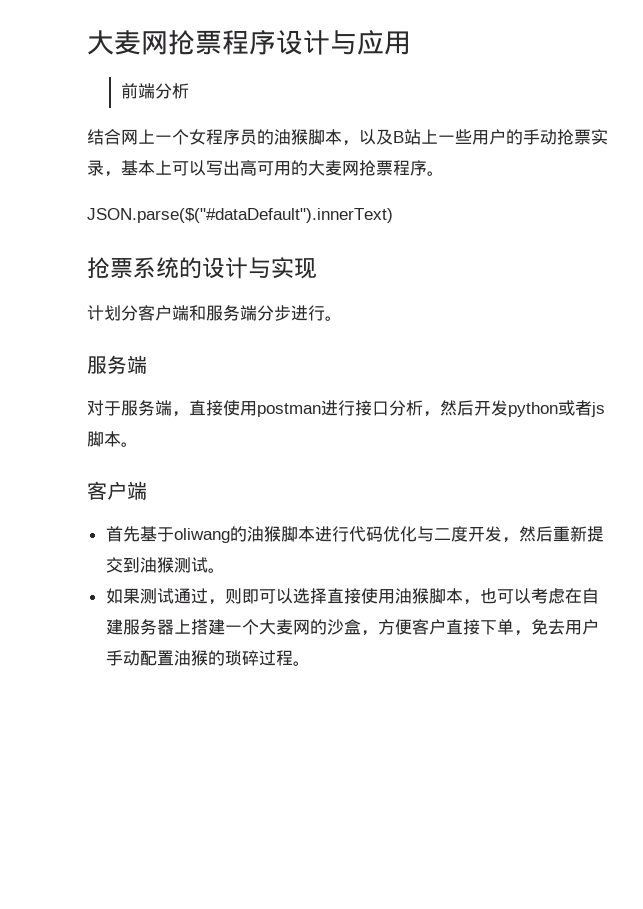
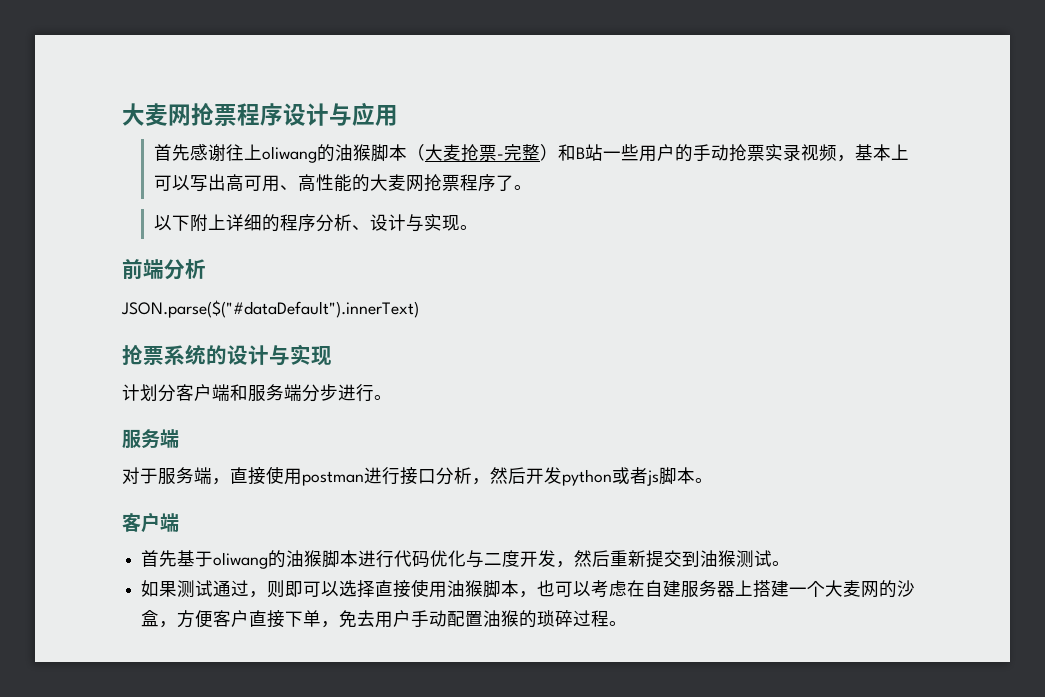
+ 首先感谢往上oliwang的油猴脚本（大麦抢票-完整）和B站一些用户的手动抢票实录视频，基本上可以写出高可用、高性能的大麦网抢票程序了。
+ 以下附上详细的程序分析、设计与实现。
  前端分析
- 结合网上一个女程序员的油猴脚本，以及B站上一些用户的手动抢票实录，基本上可以写出高可用的大麦网抢票程序。

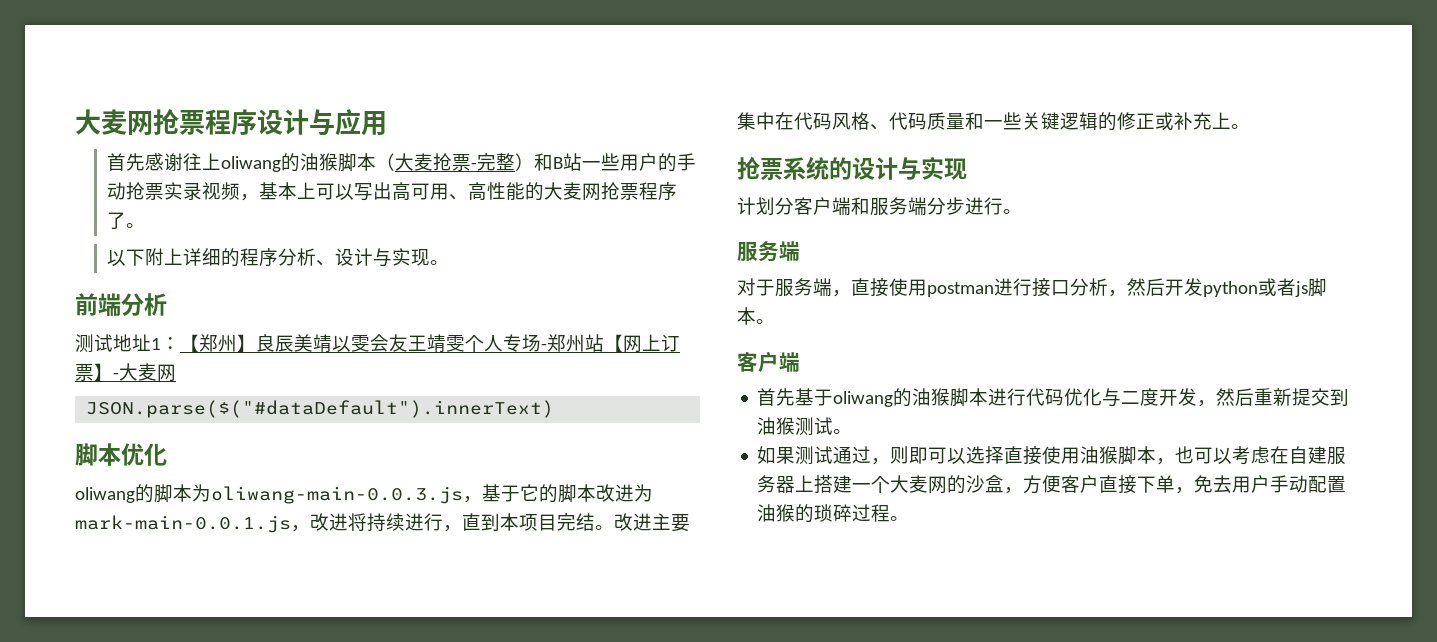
+ 测试地址1：【郑州】良辰美靖以雯会友王靖雯个人专场-郑州站【网上订票】-大麦网
  JSON.parse($("#dataDefault").innerText)
+ 脚本优化
+ oliwang的脚本为oliwang-main-0.0.3.js，基于它的脚本改进为mark-main-0.0.1.js，改进将持续进行，直到本项目完结。改进主要集中在代码风格、代码质量和一些关键逻辑的修正或补充上。

